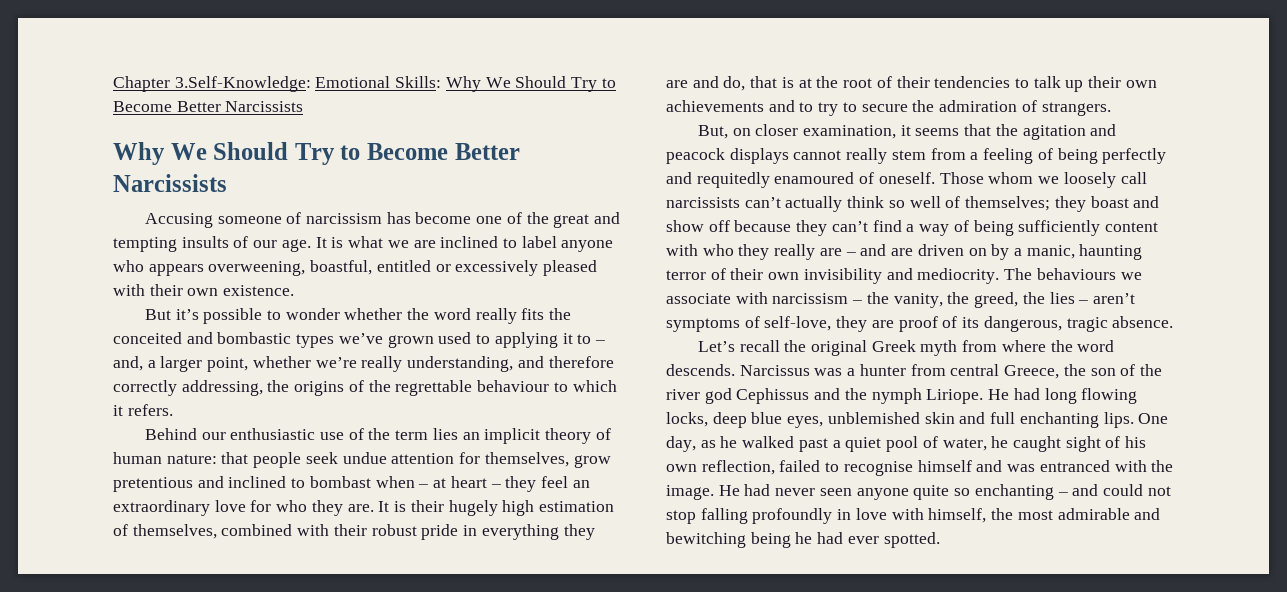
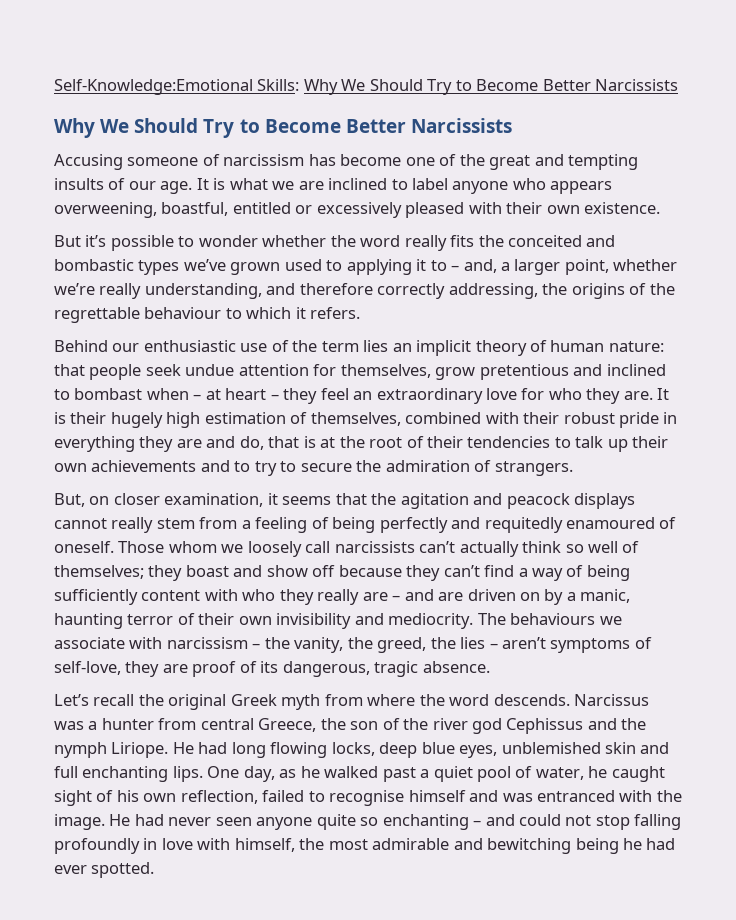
- Chapter 3.Self-Knowledge: Emotional Skills: Why We Should Try to Become Better Narcissists
+ Self-Knowledge:Emotional Skills: Why We Should Try to Become Better Narcissists

